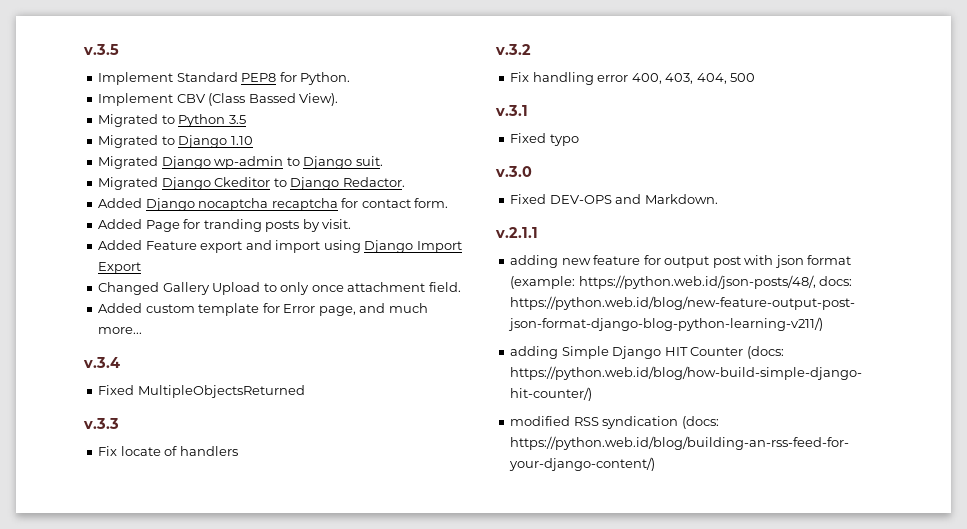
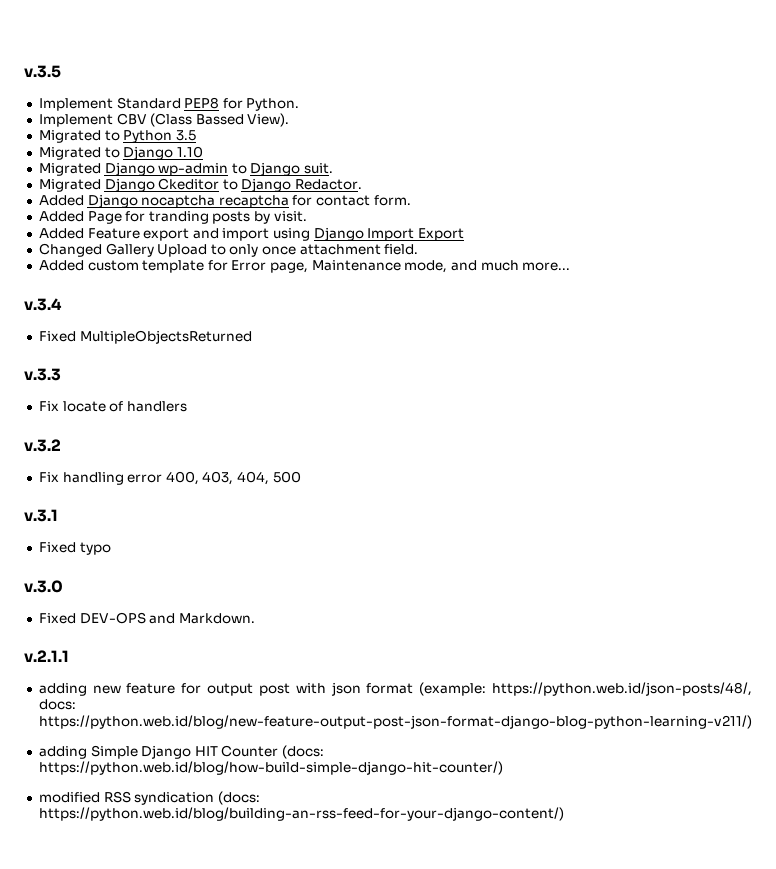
- Added custom template for Error page, and much more...
+ Added custom template for Error page, Maintenance mode, and much more...

